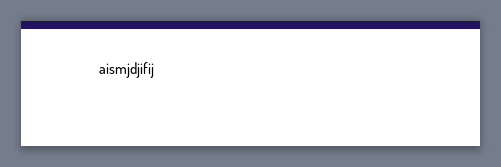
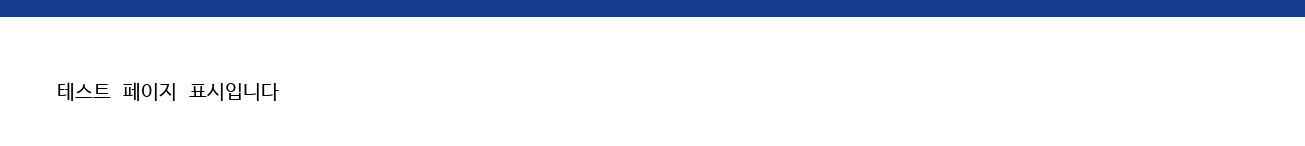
- aismjdjifij
+ 테스트 페이지 표시입니다

